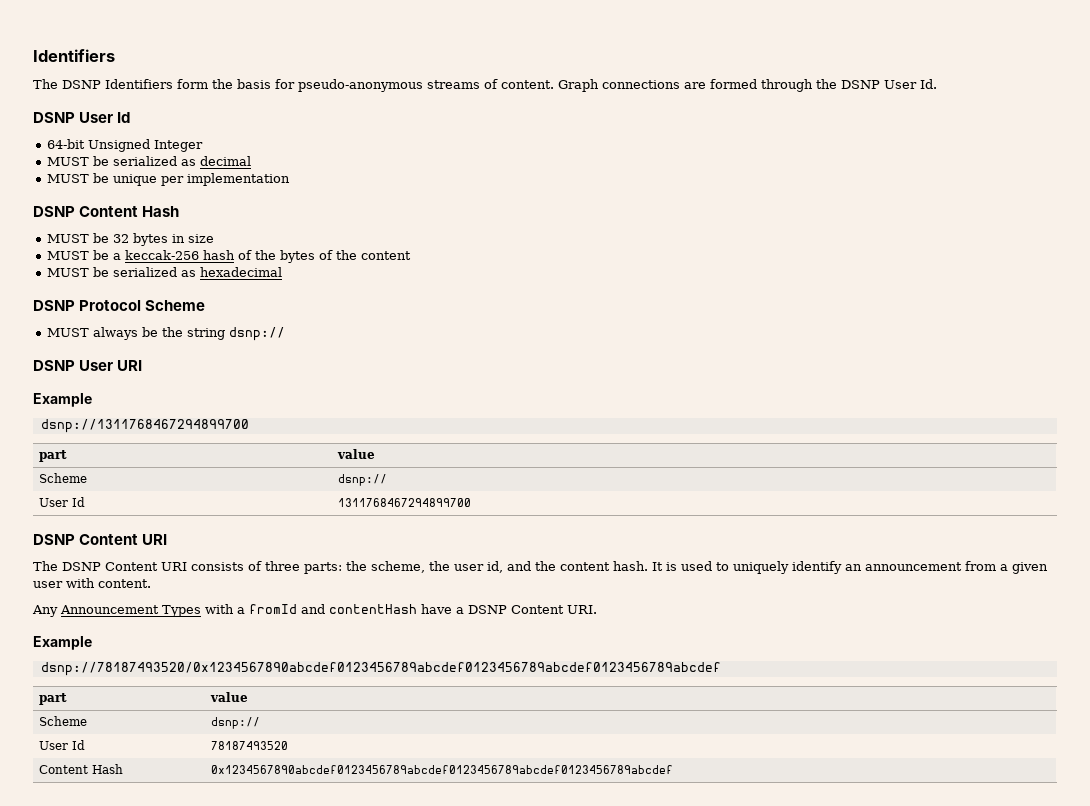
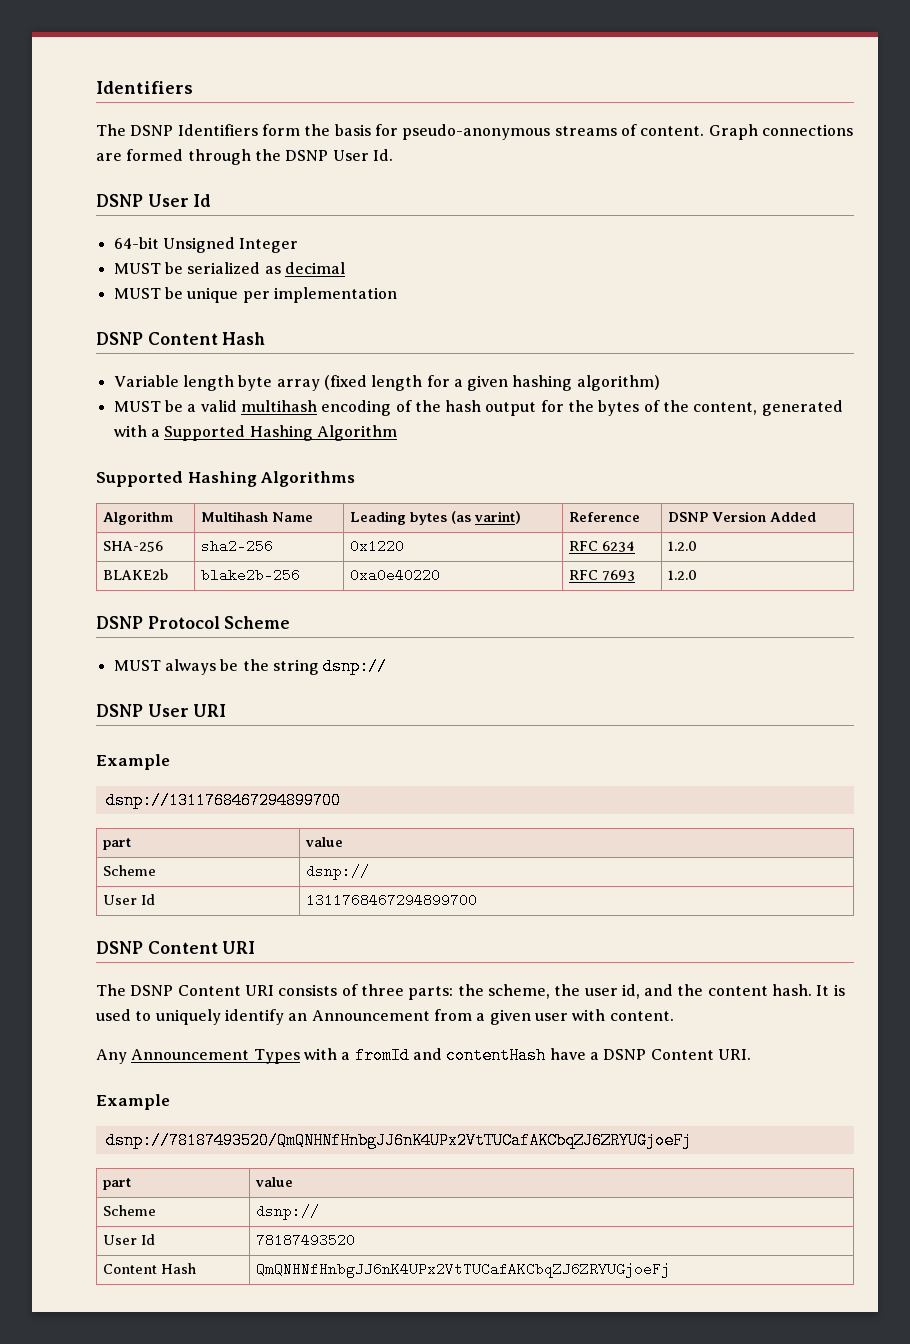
- MUST be 32 bytes in size
- MUST be a keccak-256 hash of the bytes of the content
- MUST be serialized as hexadecimal
+ Variable length byte array (fixed length for a given hashing algorithm)
+ MUST be a valid multihash encoding of the hash output for the bytes of the content, generated with a Supported Hashing Algorithm
+ Supported Hashing Algorithms
+ Algorithm | Multihash Name | Leading bytes (as varint) | Reference | DSNP Version Added
+ SHA-256 | sha2-256 | 0x1220 | RFC 6234 | 1.2.0
+ BLAKE2b | blake2b-256 | 0xa0e40220 | RFC 7693 | 1.2.0
- It is used to uniquely identify an announcement from a given user with content.
+ It is used to uniquely identify an Announcement from a given user with content.
- dsnp://78187493520/0x1234567890abcdef0123456789abcdef0123456789abcdef0123456789abcdef
+ dsnp://78187493520/QmQNHNfHnbgJJ6nK4UPx2VtTUCafAKCbqZJ6ZRYUGjoeFj
- Content Hash | 0x1234567890abcdef0123456789abcdef0123456789abcdef0123456789abcdef
+ Content Hash | QmQNHNfHnbgJJ6nK4UPx2VtTUCafAKCbqZJ6ZRYUGjoeFj

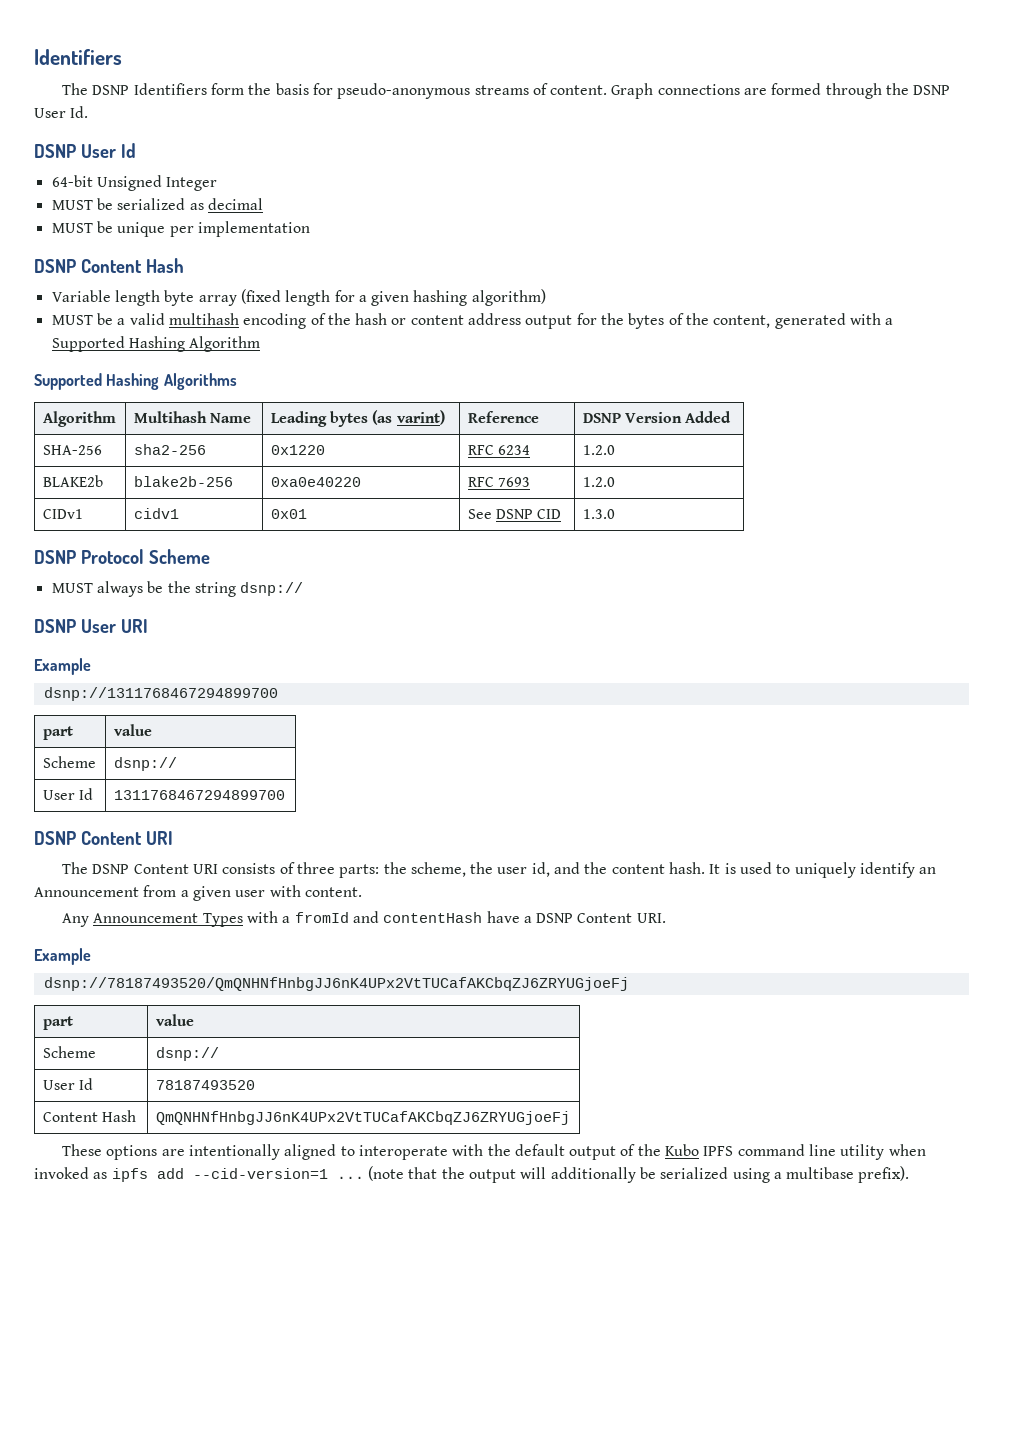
- MUST be a valid multihash encoding of the hash output for the bytes of the content, generated with a Supported Hashing Algorithm
+ MUST be a valid multihash encoding of the hash or content address output for the bytes of the content, generated with a Supported Hashing Algorithm
+ CIDv1 | cidv1 | 0x01 | See DSNP CID | 1.3.0
+ These options are intentionally aligned to interoperate with the default output of the Kubo IPFS command line utility when invoked as ipfs add --cid-version=1 ... (note that the output will additionally be serialized using a multibase prefix).

